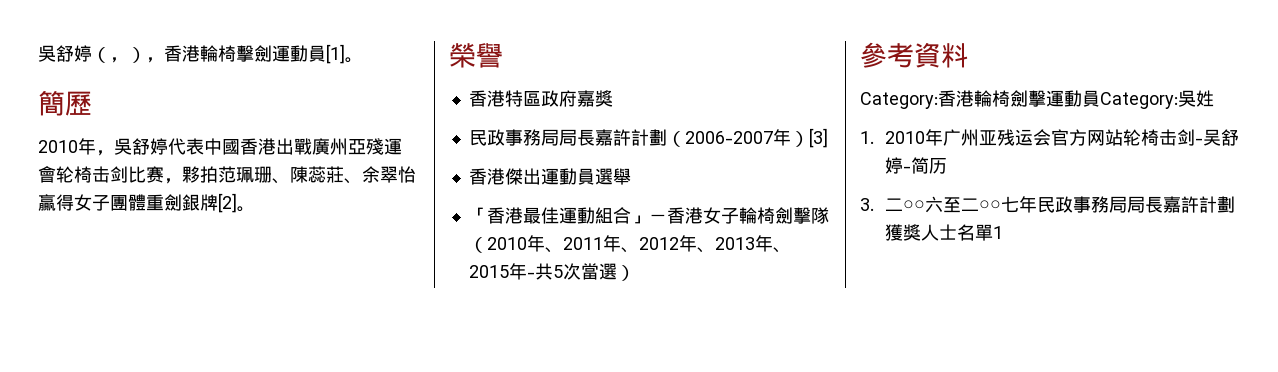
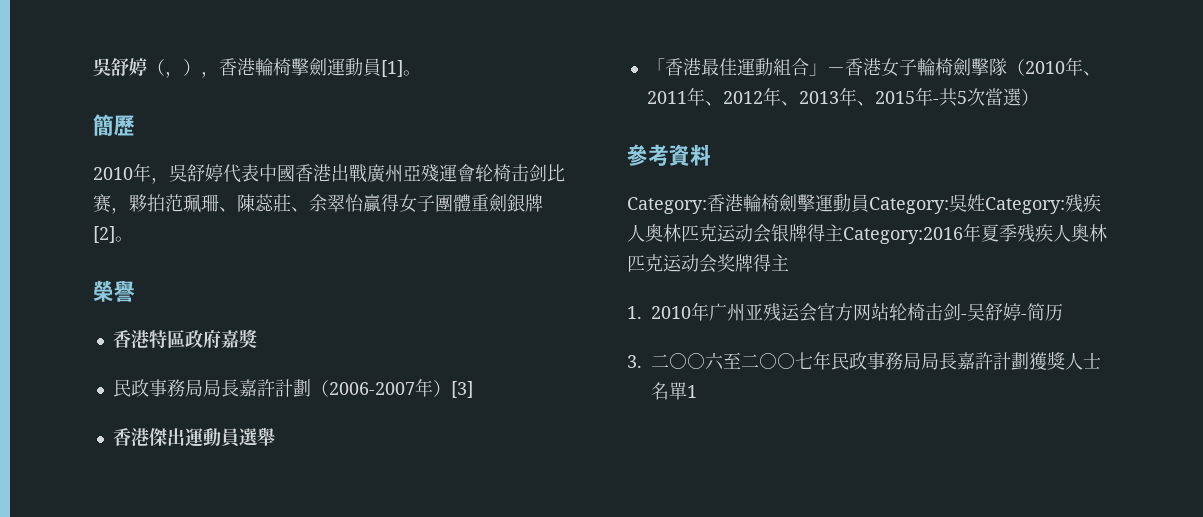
- Category:香港輪椅劍擊運動員Category:吳姓
+ Category:香港輪椅劍擊運動員Category:吳姓Category:残疾人奥林匹克运动会银牌得主Category:2016年夏季残疾人奥林匹克运动会奖牌得主

